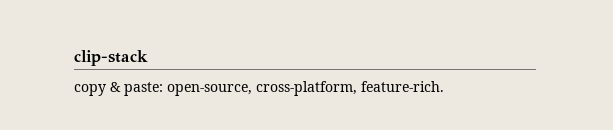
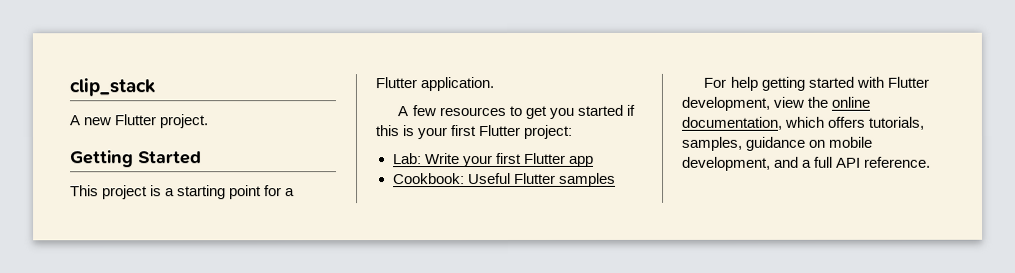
- clip-stack
- copy & paste: open-source, cross-platform, feature-rich.
+ clip_stack
+ A new Flutter project.
+ Getting Started
+ This project is a starting point for a Flutter application.
+ A few resources to get you started if this is your first Flutter project:
+ Lab: Write your first Flutter app
+ Cookbook: Useful Flutter samples
+ For help getting started with Flutter development, view the online documentation, which offers tutorials, samples, guidance on mobile development, and a full API reference.

